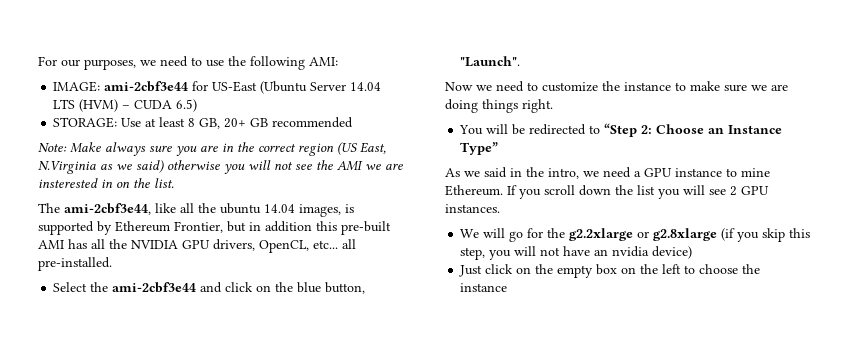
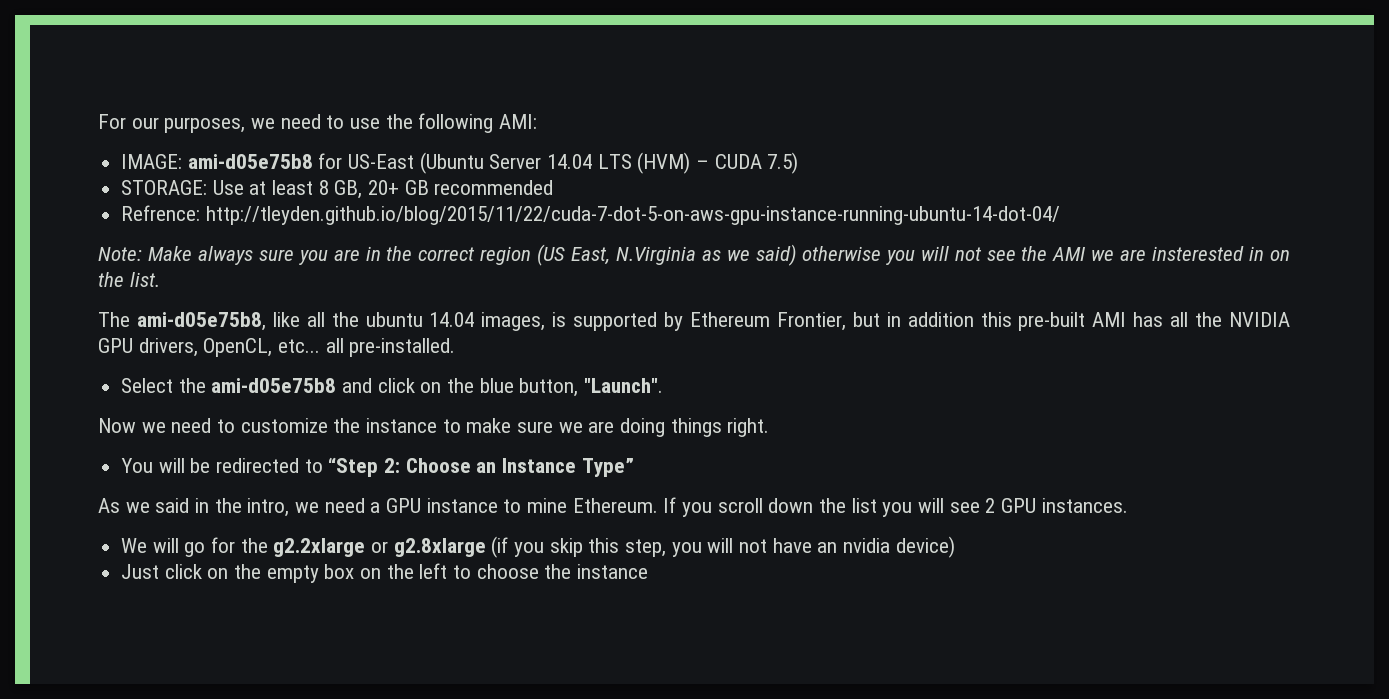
- IMAGE: ami-2cbf3e44 for US-East (Ubuntu Server 14.04 LTS (HVM) – CUDA 6.5)
+ IMAGE: ami-d05e75b8 for US-East (Ubuntu Server 14.04 LTS (HVM) – CUDA 7.5)
+ Refrence: http://tleyden.github.io/blog/2015/11/22/cuda-7-dot-5-on-aws-gpu-instance-running-ubuntu-14-dot-04/
- The ami-2cbf3e44, like all the ubuntu 14.04 images, is supported by Ethereum Frontier, but in addition this pre-built AMI has all the NVIDIA GPU drivers, OpenCL, etc... all pre-installed.
+ The ami-d05e75b8, like all the ubuntu 14.04 images, is supported by Ethereum Frontier, but in addition this pre-built AMI has all the NVIDIA GPU drivers, OpenCL, etc... all pre-installed.
- Select the ami-2cbf3e44 and click on the blue button, "Launch".
+ Select the ami-d05e75b8 and click on the blue button, "Launch".

